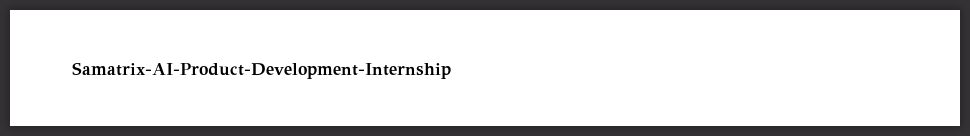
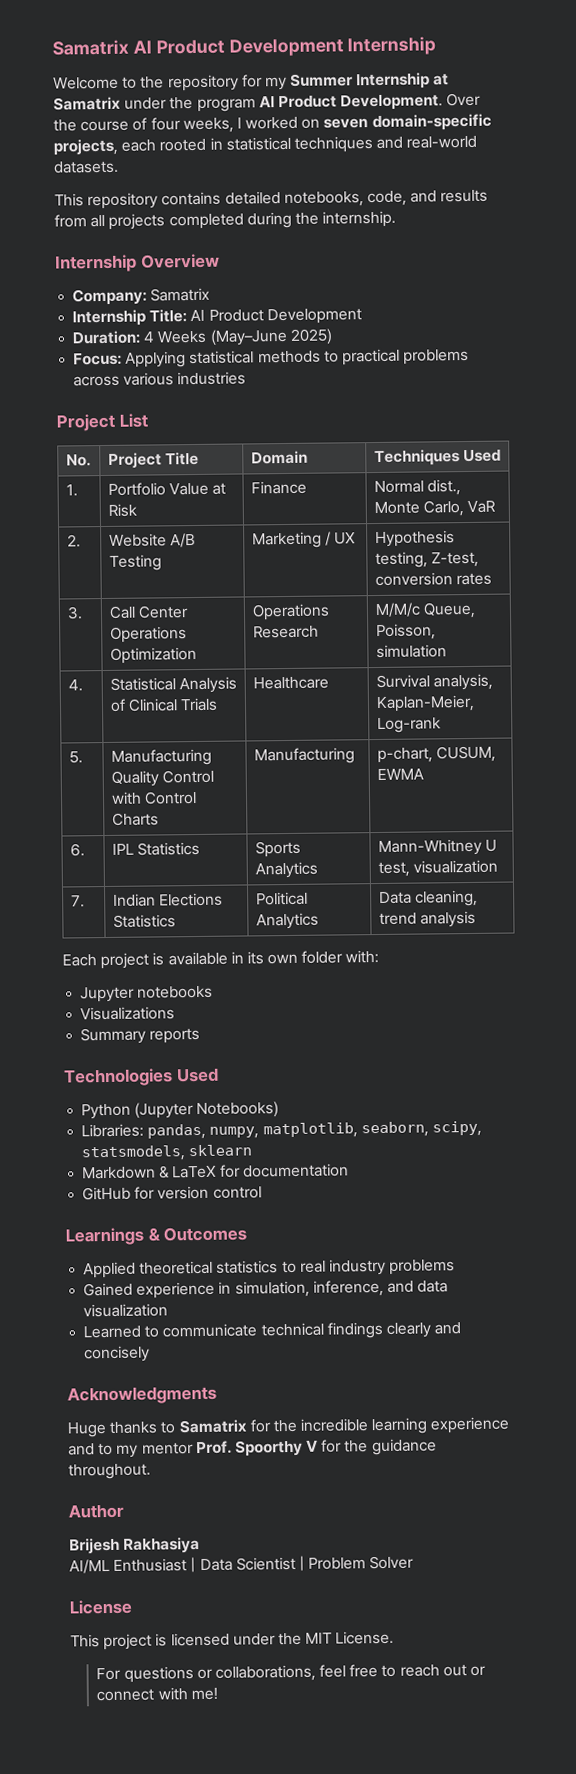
- Samatrix-AI-Product-Development-Internship
+ Samatrix AI Product Development Internship
+ Welcome to the repository for my Summer Internship at Samatrix under the program AI Product Development. Over the course of four weeks, I worked on seven domain-specific projects, each rooted in statistical techniques and real-world datasets.
+ This repository contains detailed notebooks, code, and results from all projects completed during the internship.
+ Internship Overview
+ Company: Samatrix
+ Internship Title: AI Product Development
+ Duration: 4 Weeks (May–June 2025)
+ Focus: Applying statistical methods to practical problems across various industries
+ Project List
+ No. | Project Title | Domain | Techniques Used
+ 1. | Portfolio Value at Risk | Finance | Normal dist., Monte Carlo, VaR
+ 2. | Website A/B Testing | Marketing / UX | Hypothesis testing, Z-test, conversion rates
+ 3. | Call Center Operations Optimization | Operations Research | M/M/c Queue, Poisson, simulation
+ 4. | Statistical Analysis of Clinical Trials | Healthcare | Survival analysis, Kaplan-Meier, Log-rank
+ 5. | Manufacturing Quality Control with Control Charts | Manufacturing | p-chart, CUSUM, EWMA
+ 6. | IPL Statistics | Sports Analytics | Mann-Whitney U test, visualization
+ 7. | Indian Elections Statistics | Political Analytics | Data cleaning, trend analysis
+ Each project is available in its own folder with:
+ Jupyter notebooks
+ Visualizations
+ Summary reports
+ Technologies Used
+ Python (Jupyter Notebooks)
+ Libraries: pandas, numpy, matplotlib, seaborn, scipy, statsmodels, sklearn
+ Markdown & LaTeX for documentation
+ GitHub for version control
+ Learnings & Outcomes
+ Applied theoretical statistics to real industry problems
+ Gained experience in simulation, inference, and data visualization
+ Learned to communicate technical findings clearly and concisely
+ Acknowledgments
+ Huge thanks to Samatrix for the incredible learning experience and to my mentor Prof. Spoorthy V for the guidance throughout.
+ Author
+ Brijesh Rakhasiya
+ AI/ML Enthusiast | Data Scientist | Problem Solver
+ License
+ This project is licensed under the MIT License.
+ For questions or collaborations, feel free to reach out or connect with me!

